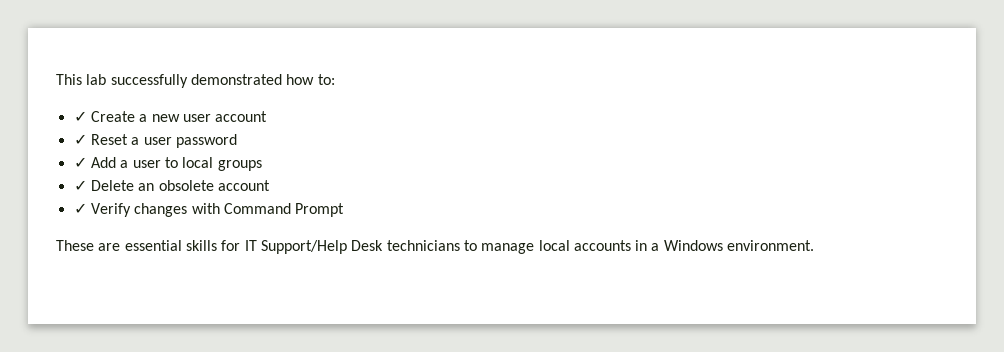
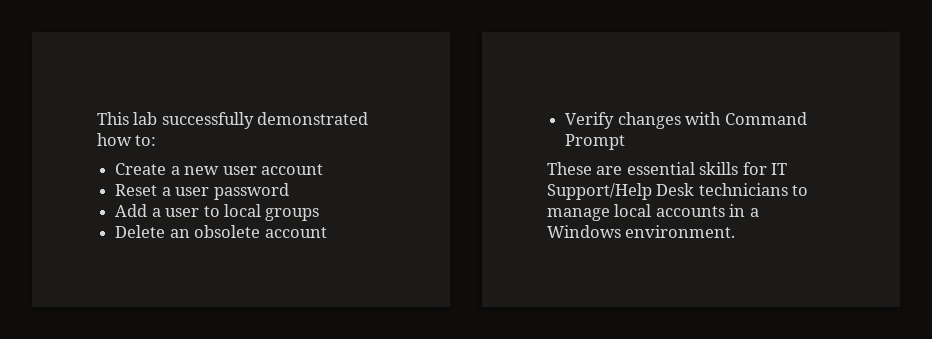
- ✓ Create a new user account
+ Create a new user account
- ✓ Reset a user password
+ Reset a user password
- ✓ Add a user to local groups
+ Add a user to local groups
- ✓ Delete an obsolete account
+ Delete an obsolete account
- ✓ Verify changes with Command Prompt
+ Verify changes with Command Prompt

